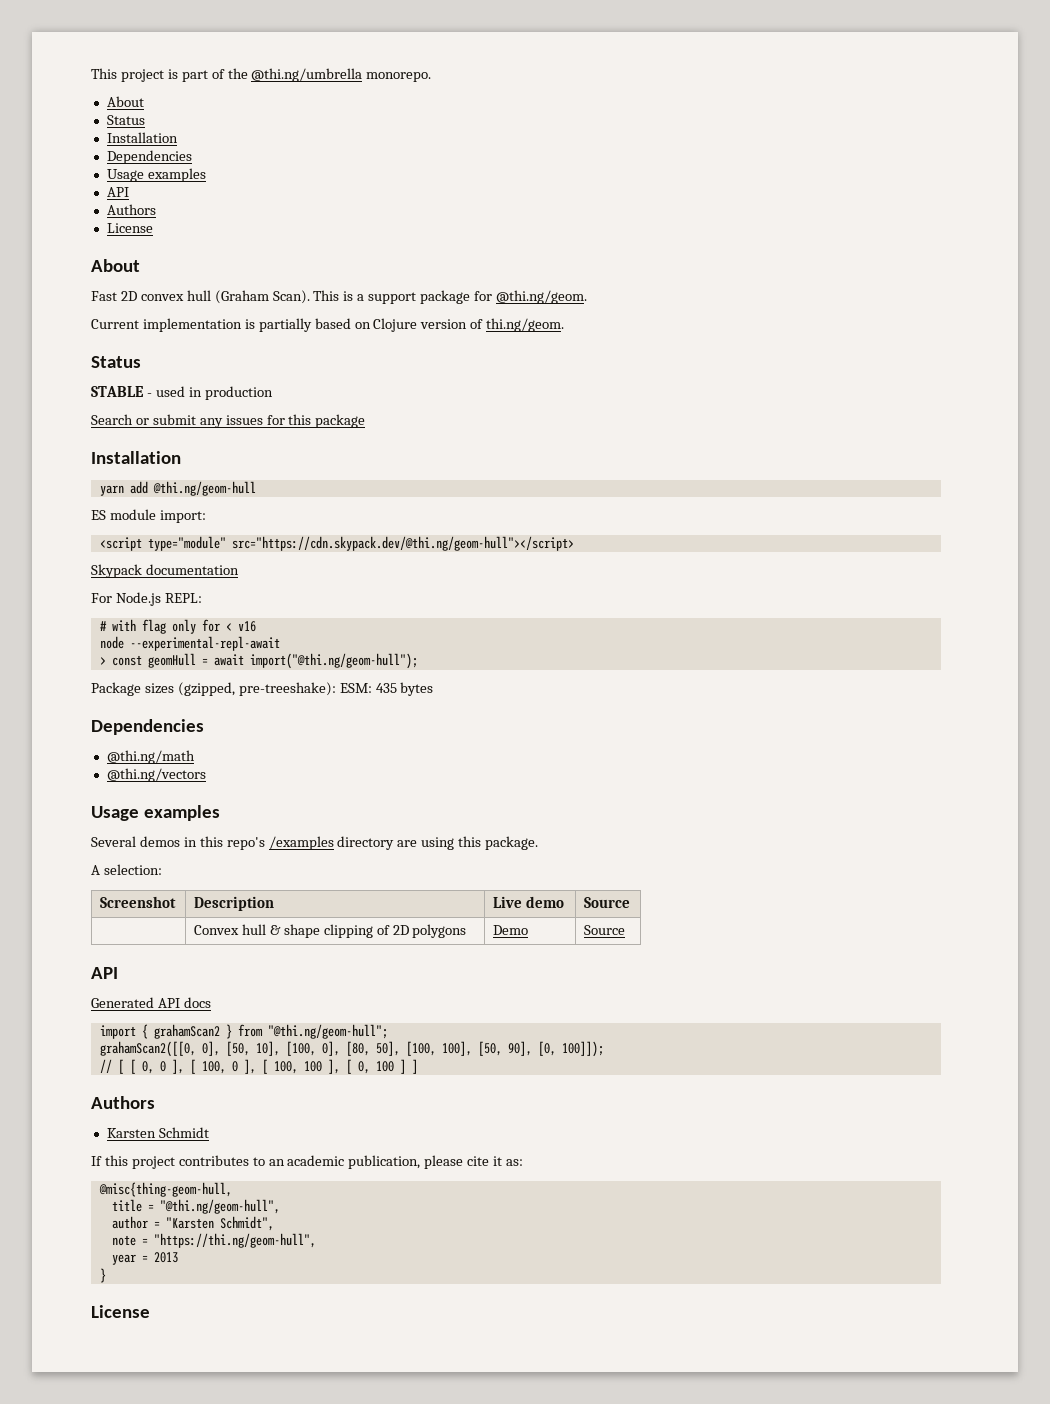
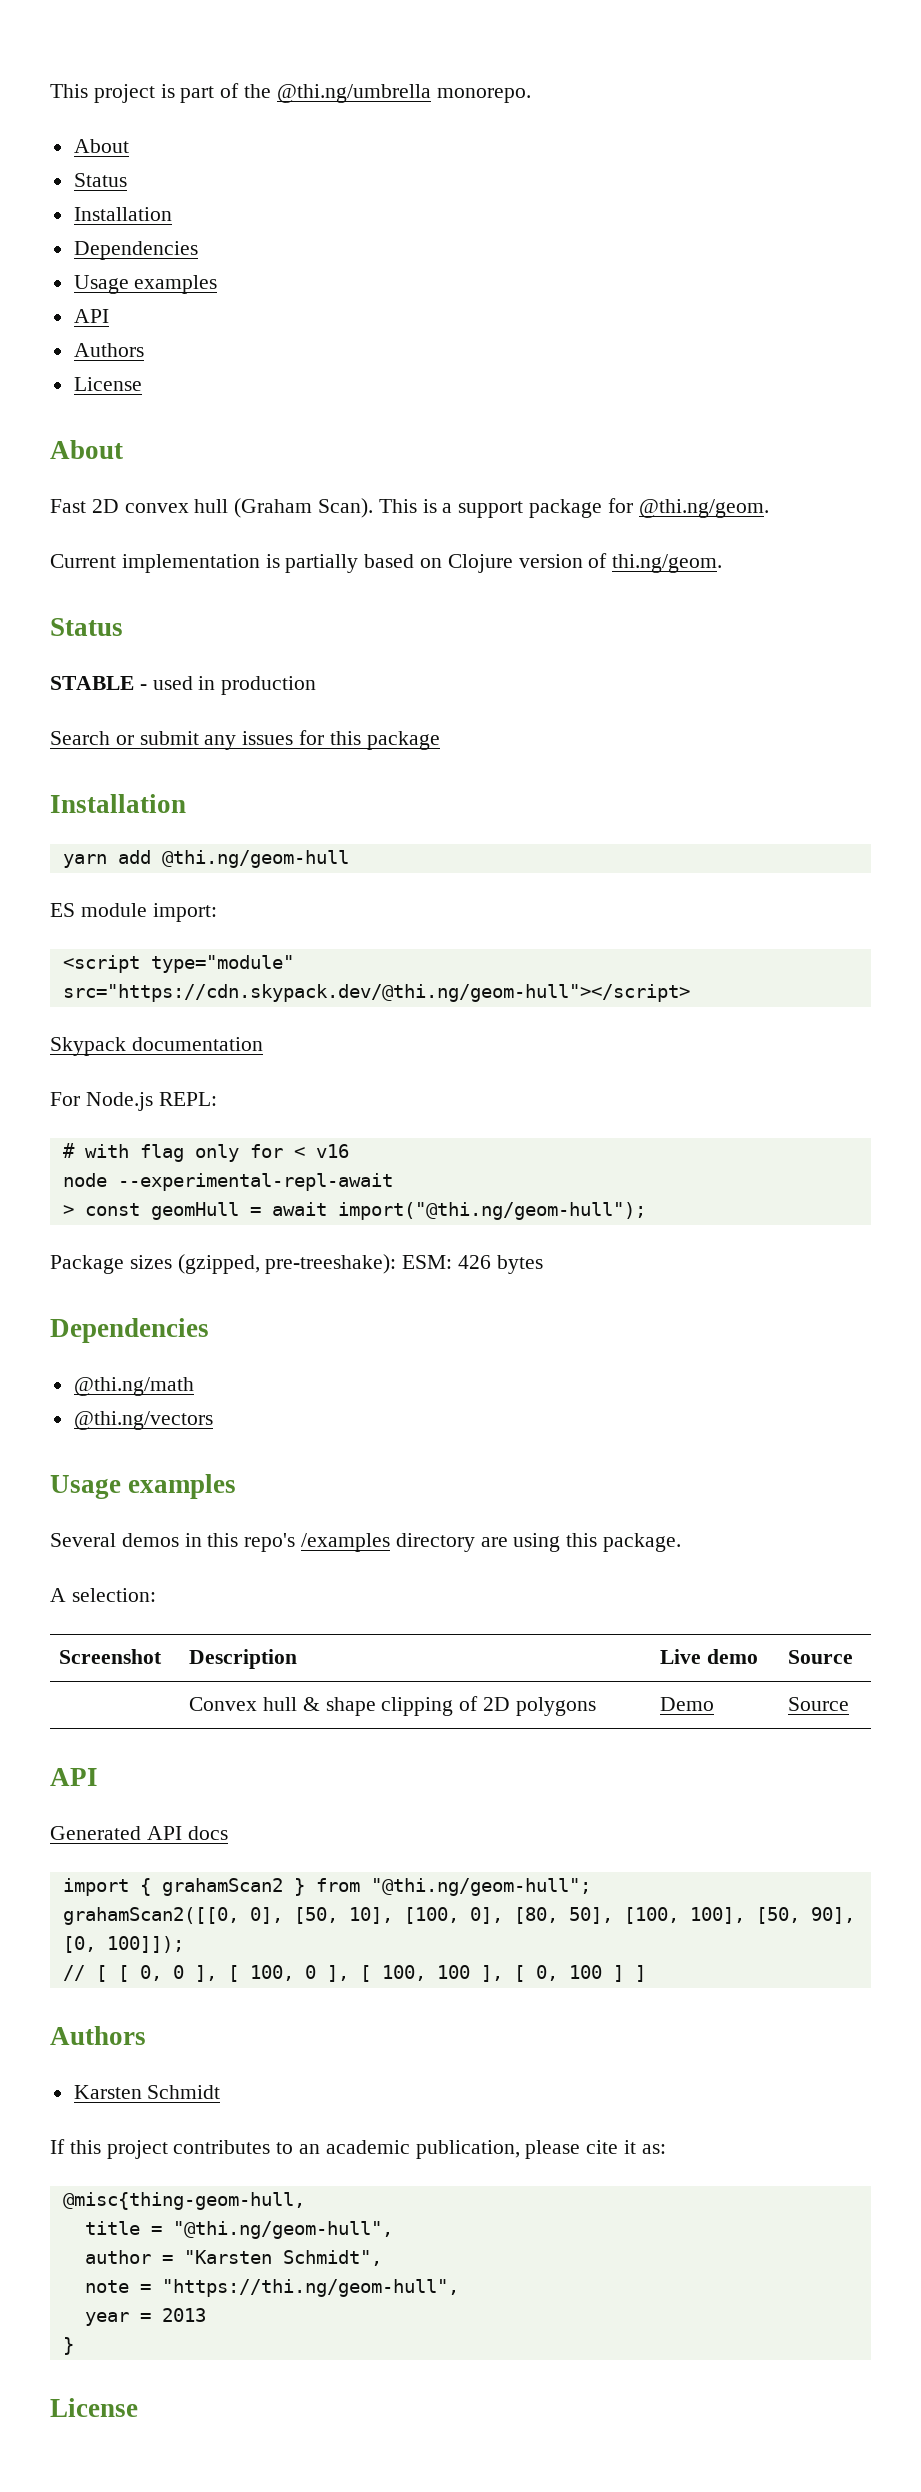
- Package sizes (gzipped, pre-treeshake): ESM: 435 bytes
+ Package sizes (gzipped, pre-treeshake): ESM: 426 bytes

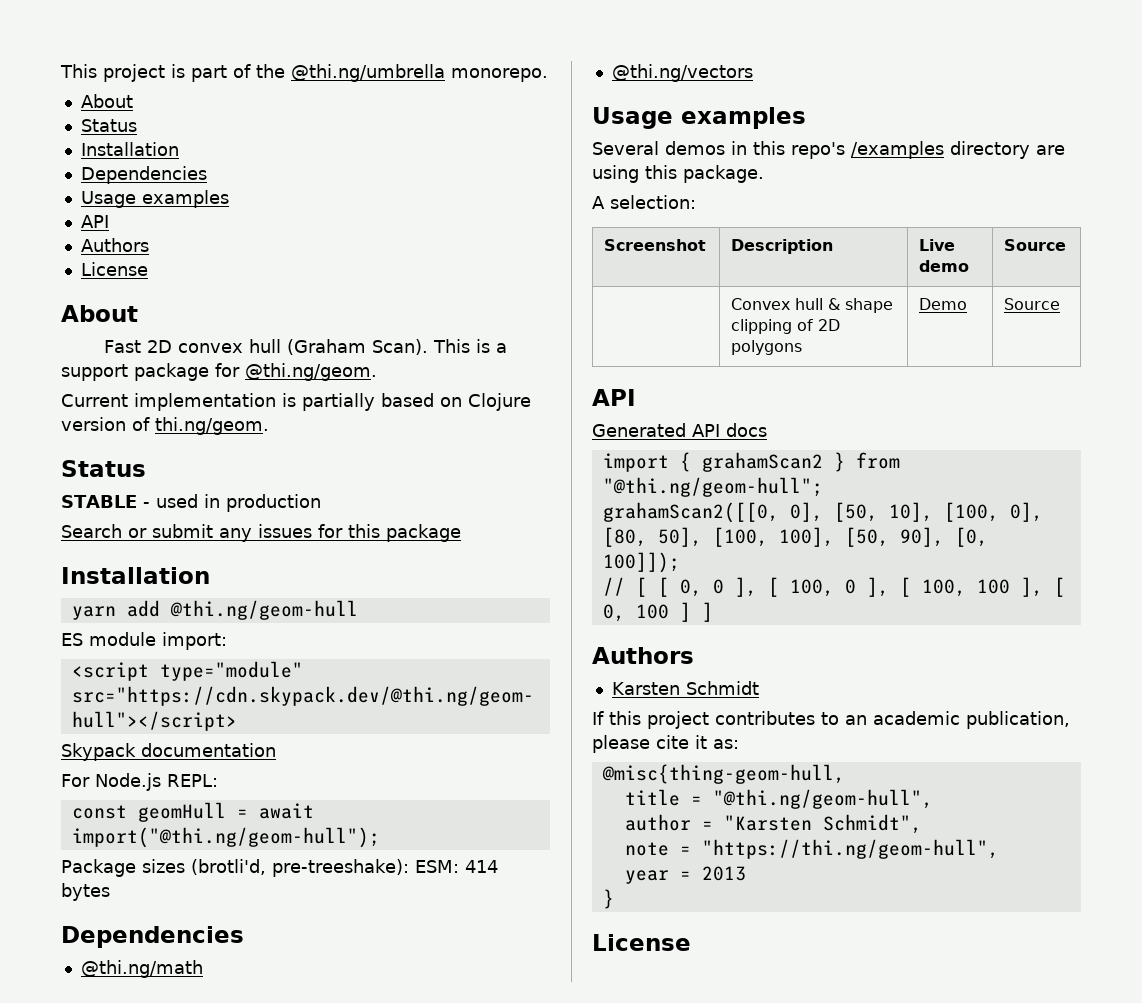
- # with flag only for < v16
- node --experimental-repl-await
- > const geomHull = await import("@thi.ng/geom-hull");
+ const geomHull = await import("@thi.ng/geom-hull");
- Package sizes (gzipped, pre-treeshake): ESM: 426 bytes
+ Package sizes (brotli'd, pre-treeshake): ESM: 414 bytes

